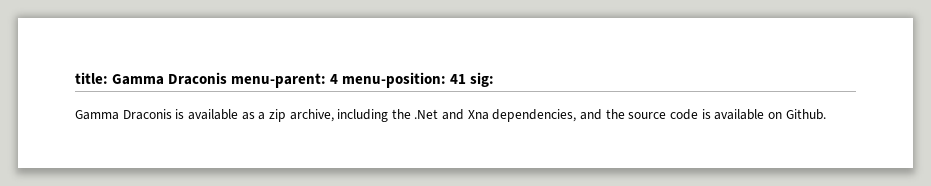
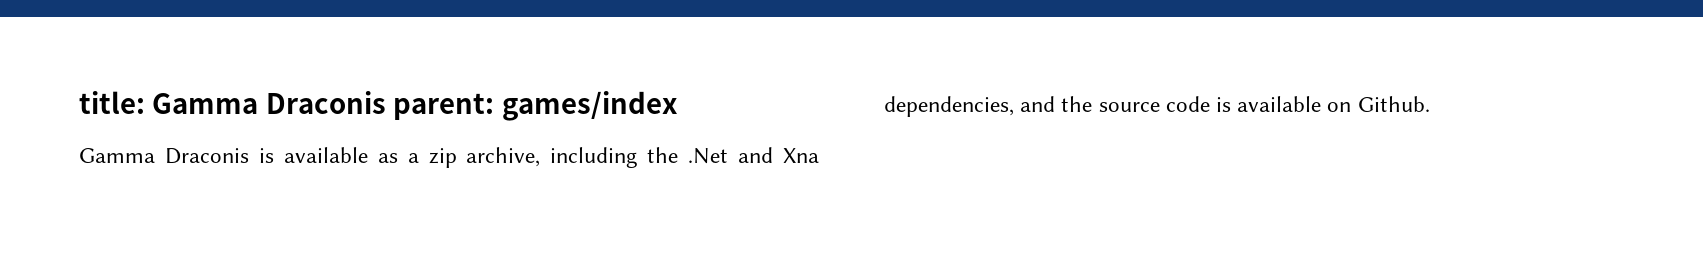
- title: Gamma Draconis menu-parent: 4 menu-position: 41 sig:
+ title: Gamma Draconis parent: games/index

